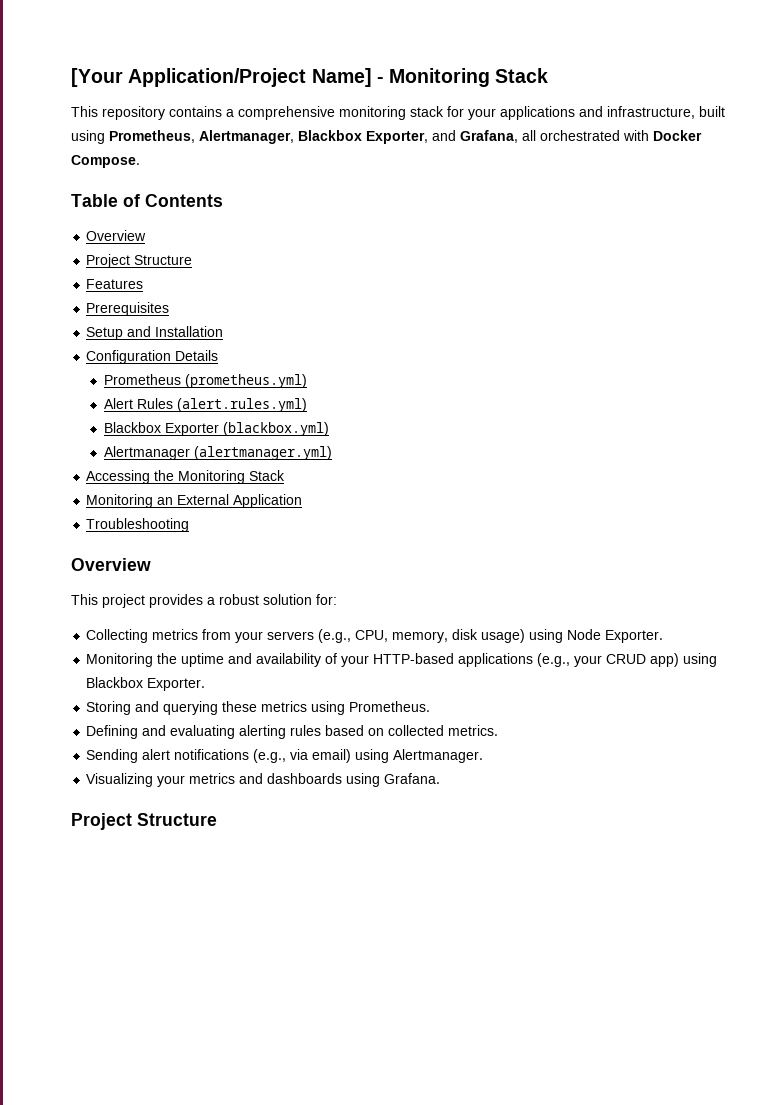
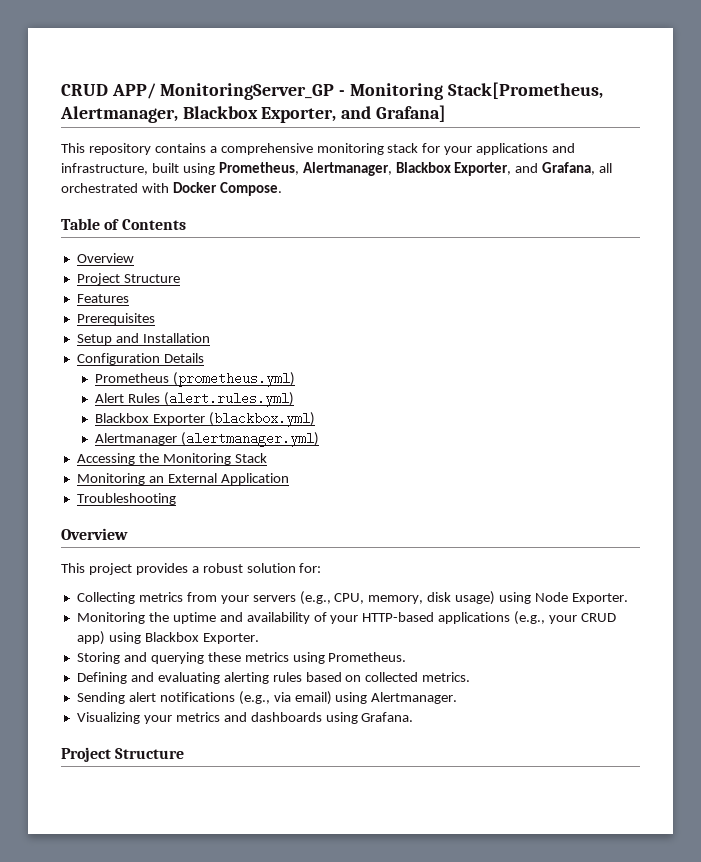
- [Your Application/Project Name] - Monitoring Stack
+ CRUD APP/ MonitoringServer_GP - Monitoring Stack[Prometheus, Alertmanager, Blackbox Exporter, and Grafana]

